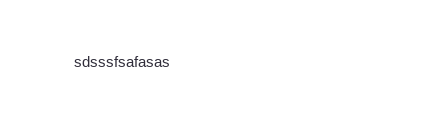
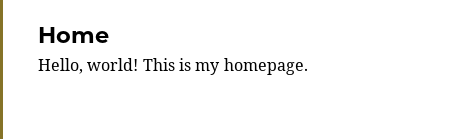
- sdsssfsafasas
+ Home
+ Hello, world! This is my homepage.

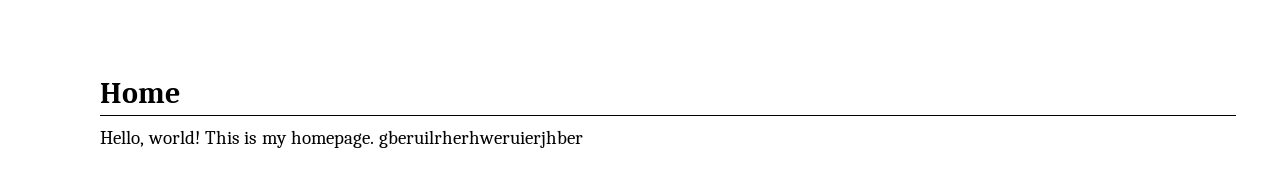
- This is my homepage.
+ This is my homepage. gberuilrherhweruierjhber

